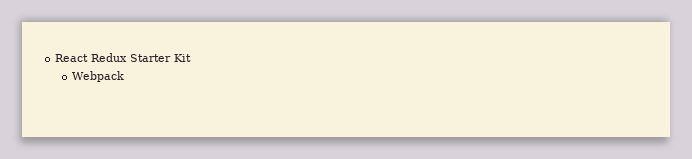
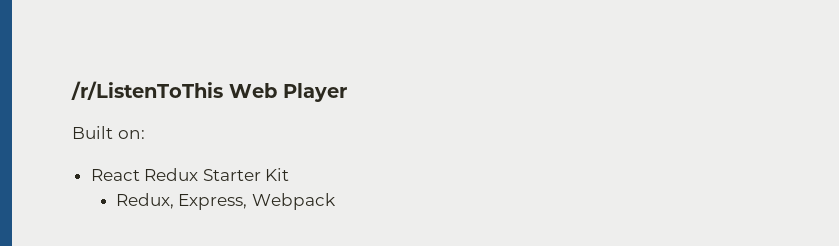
+ /r/ListenToThis Web Player
+ Built on:
- Webpack
+ Redux, Express, Webpack

